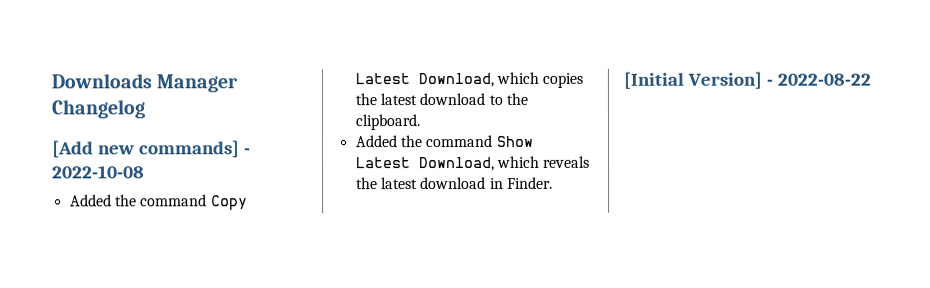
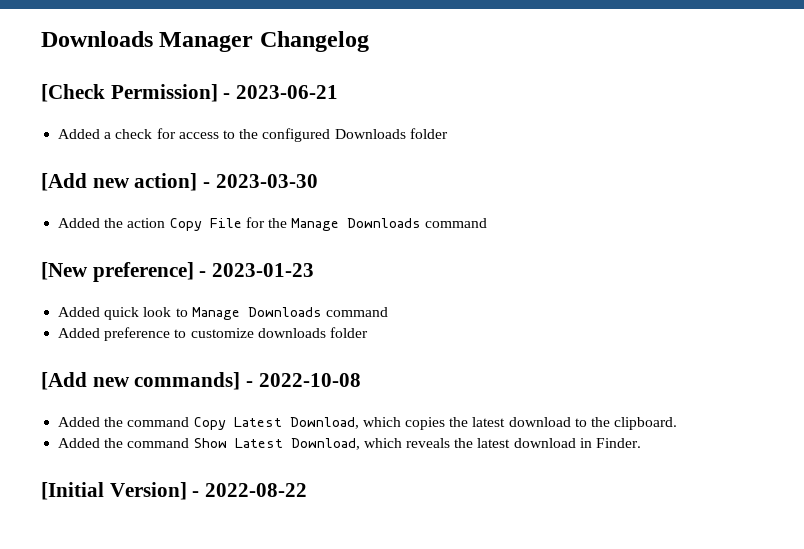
+ [Check Permission] - 2023-06-21
+ Added a check for access to the configured Downloads folder
+ [Add new action] - 2023-03-30
+ Added the action Copy File for the Manage Downloads command
+ [New preference] - 2023-01-23
+ Added quick look to Manage Downloads command
+ Added preference to customize downloads folder

